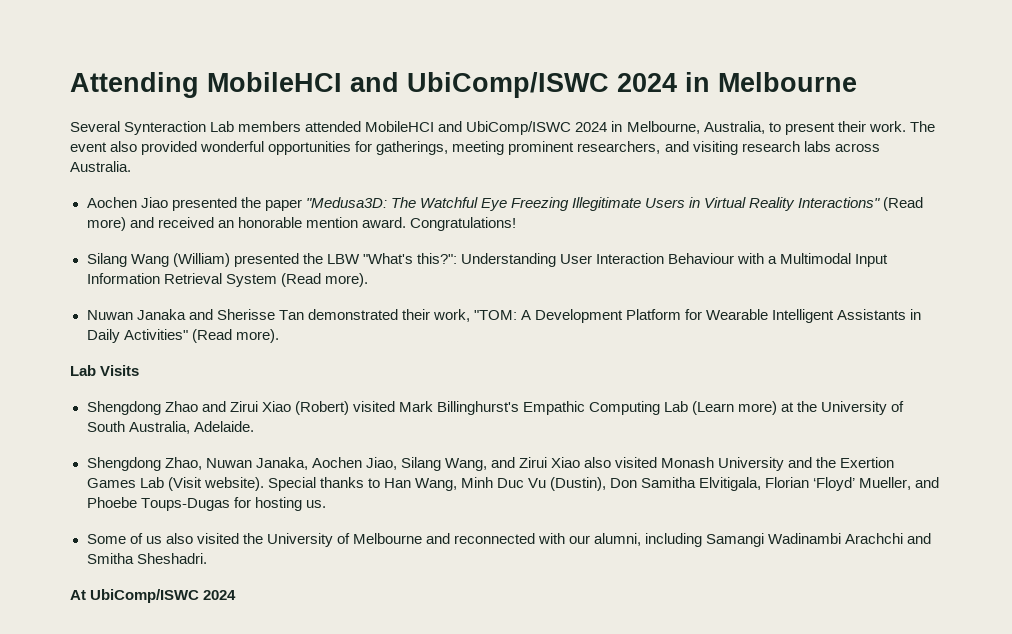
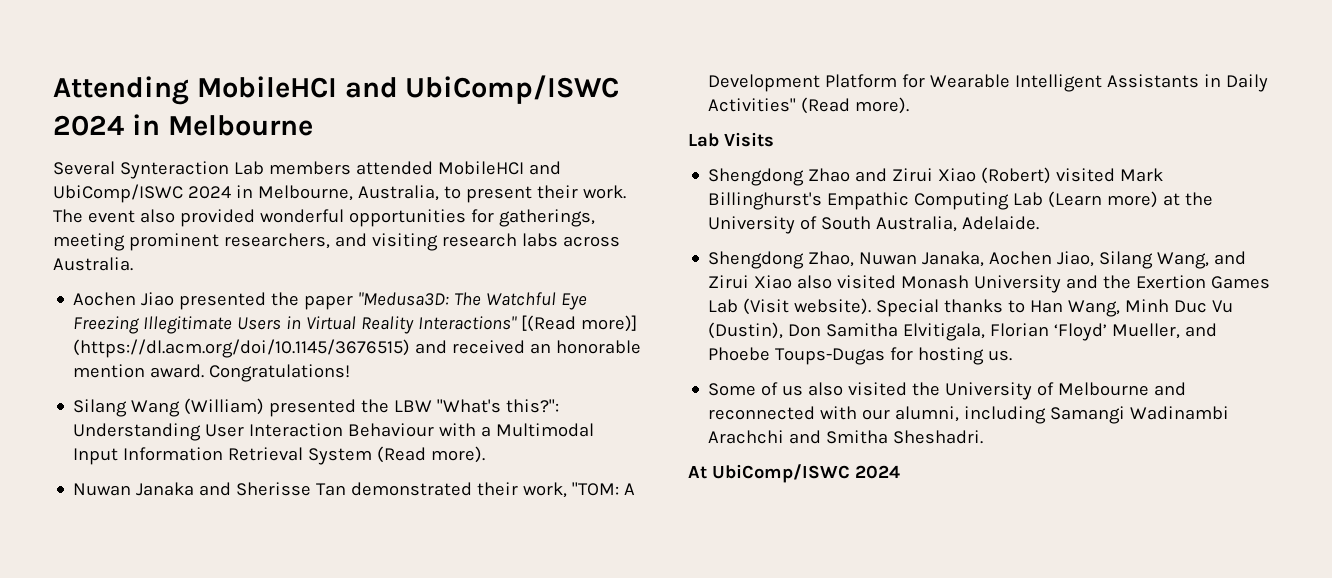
- Aochen Jiao presented the paper "Medusa3D: The Watchful Eye Freezing Illegitimate Users in Virtual Reality Interactions" (Read more) and received an honorable mention award.
+ Aochen Jiao presented the paper "Medusa3D: The Watchful Eye Freezing Illegitimate Users in Virtual Reality Interactions" [(Read more)] (https://dl.acm.org/doi/10.1145/3676515) and received an honorable mention award.

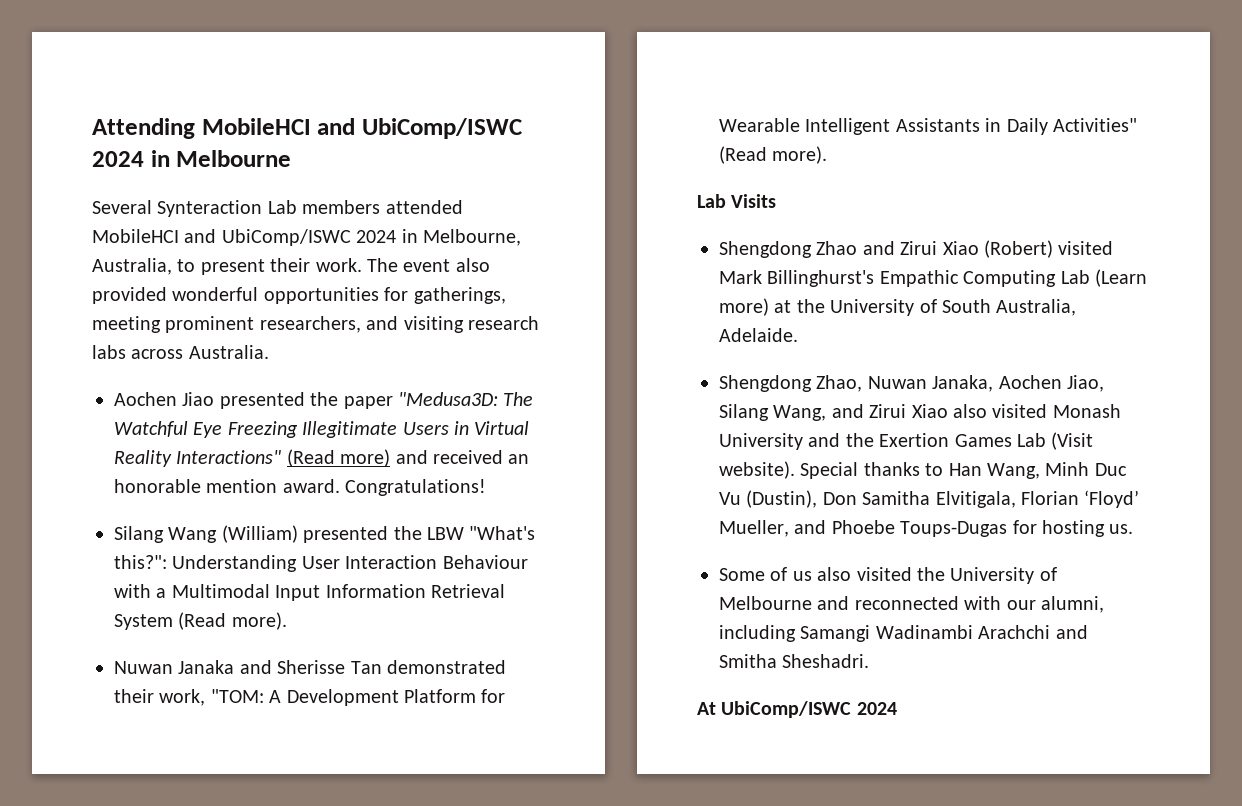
- Aochen Jiao presented the paper "Medusa3D: The Watchful Eye Freezing Illegitimate Users in Virtual Reality Interactions" [(Read more)] (https://dl.acm.org/doi/10.1145/3676515) and received an honorable mention award.
+ Aochen Jiao presented the paper "Medusa3D: The Watchful Eye Freezing Illegitimate Users in Virtual Reality Interactions" (Read more) and received an honorable mention award.

